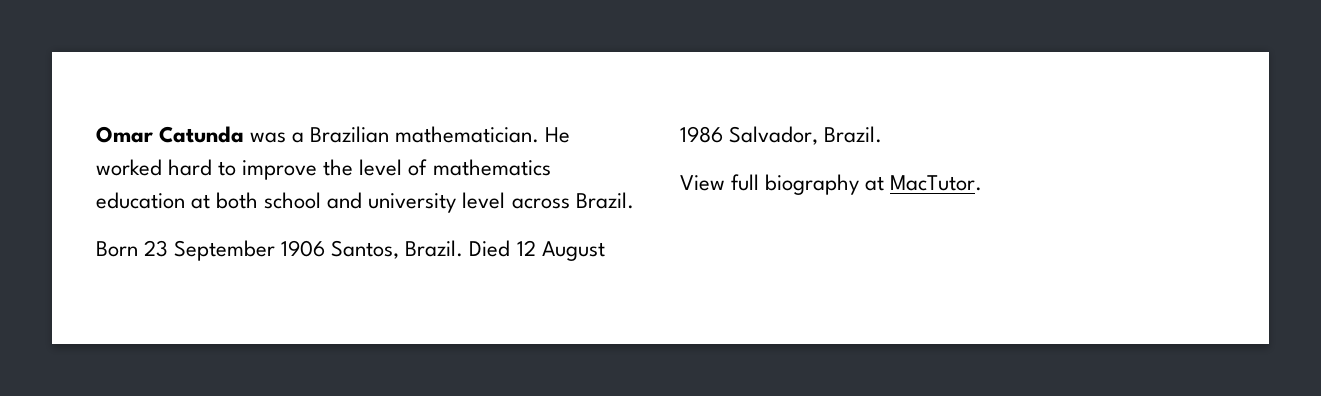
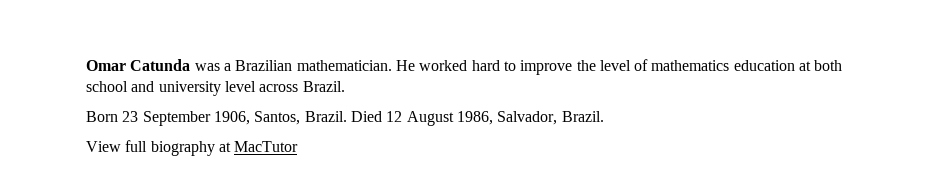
- Born 23 September 1906 Santos, Brazil.
+ Born 23 September 1906, Santos, Brazil.
- Died 12 August 1986 Salvador, Brazil.
+ Died 12 August 1986, Salvador, Brazil.
- View full biography at MacTutor.
+ View full biography at MacTutor

